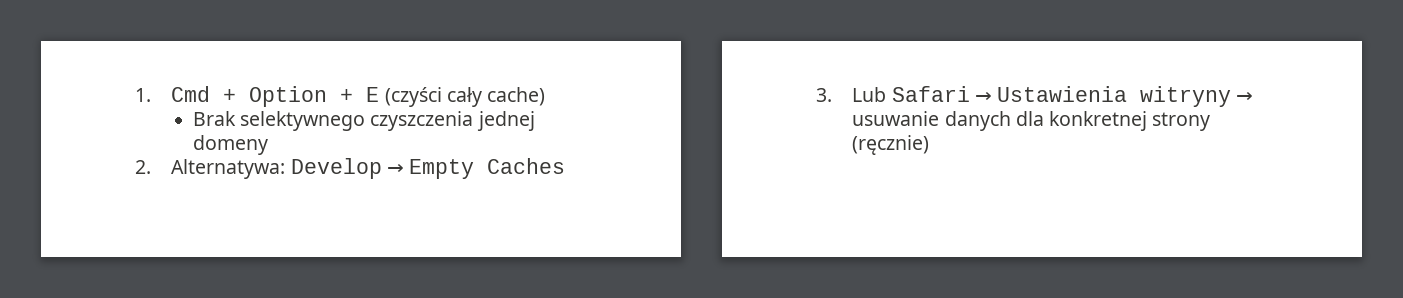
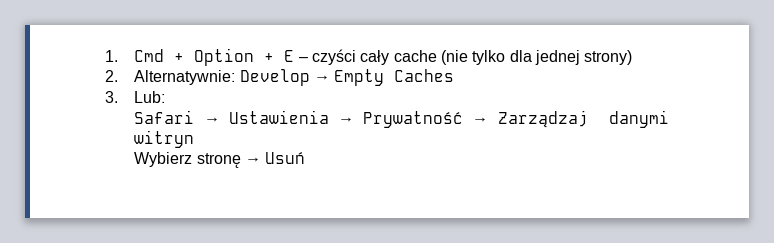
- 1. Cmd + Option + E (czyści cały cache)
- Brak selektywnego czyszczenia jednej domeny
+ 1. Cmd + Option + E – czyści cały cache (nie tylko dla jednej strony)
- 2. Alternatywa: Develop → Empty Caches
+ 2. Alternatywnie: Develop → Empty Caches
- 3. Lub Safari → Ustawienia witryny → usuwanie danych dla konkretnej strony (ręcznie)
+ 3. Lub:
+ Safari → Ustawienia → Prywatność → Zarządzaj danymi witryn
+ Wybierz stronę → Usuń

